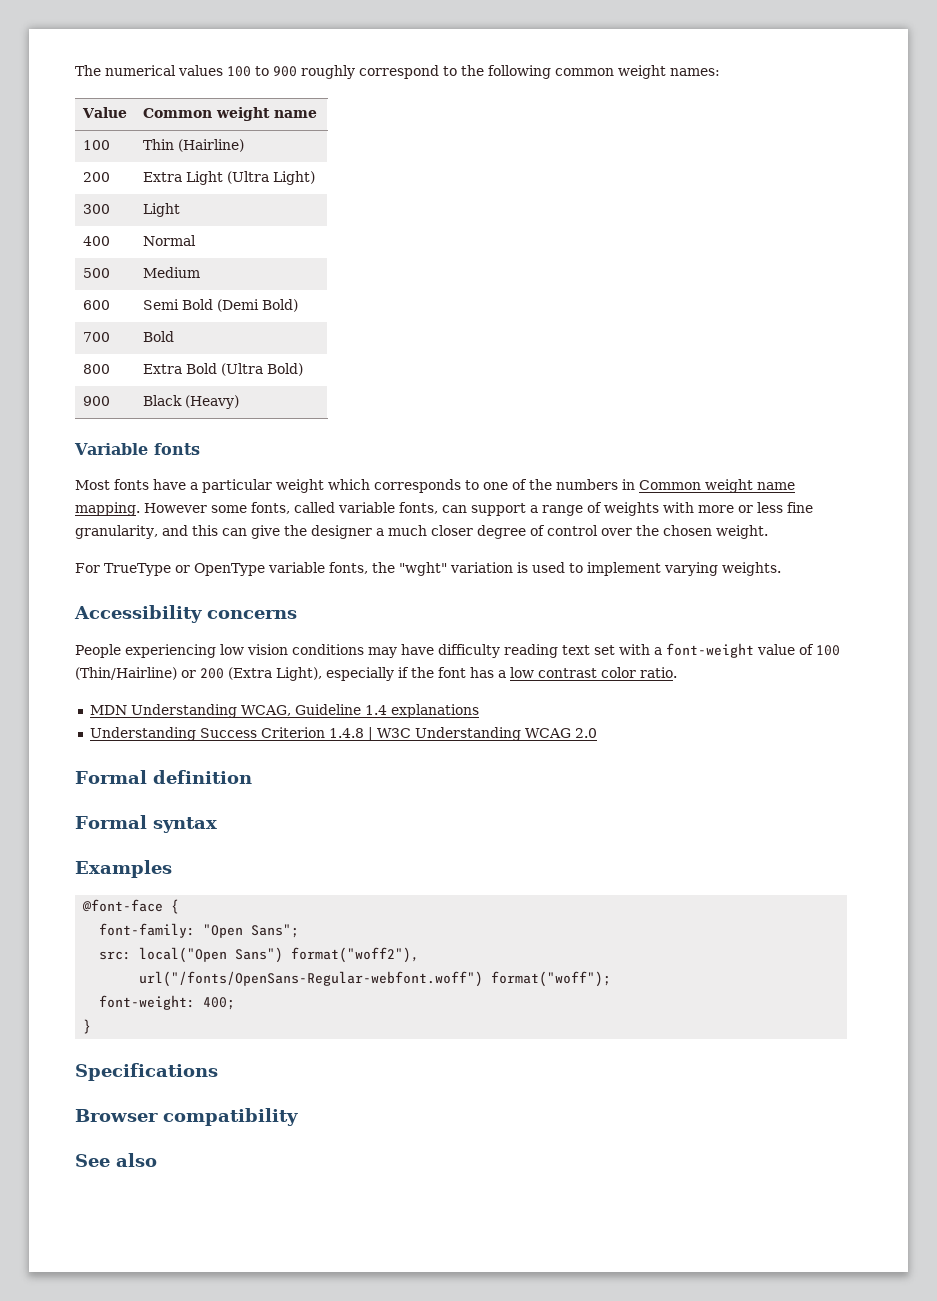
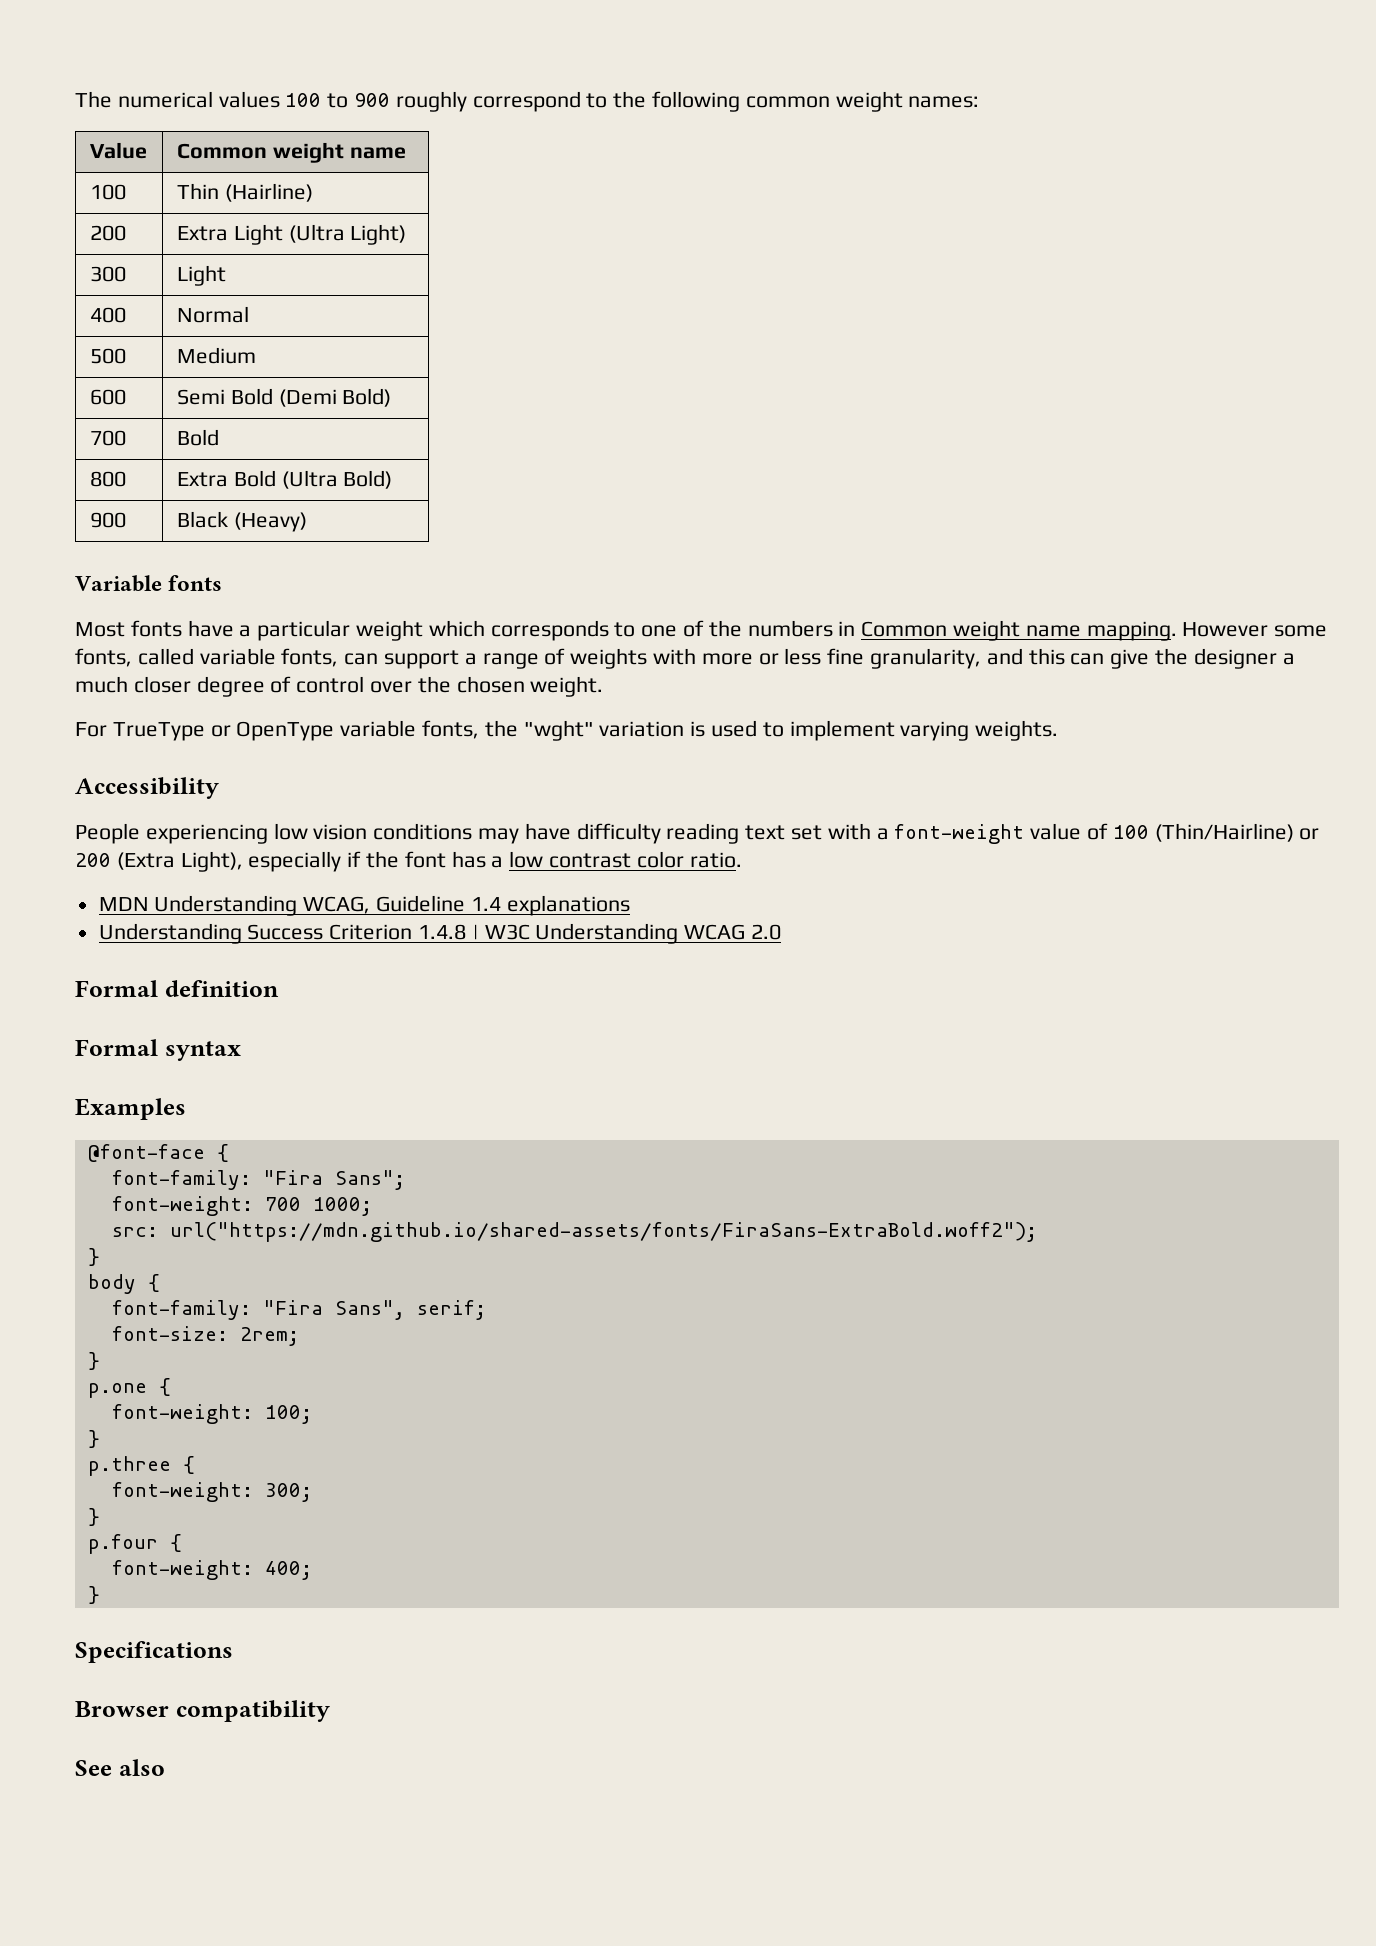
- Accessibility concerns
+ Accessibility
- font-family: "Open Sans";
+ font-family: "Fira Sans";
- src: local("Open Sans") format("woff2"),
- url("/fonts/OpenSans-Regular-webfont.woff") format("woff");
+ font-weight: 700 1000;
+ src: url("https://mdn.github.io/shared-assets/fonts/FiraSans-ExtraBold.woff2");
+ }
+ body {
+ font-family: "Fira Sans", serif;
+ font-size: 2rem;
+ }
+ p.one {
+ font-weight: 100;
+ }
+ p.three {
+ font-weight: 300;
+ }
+ p.four {

